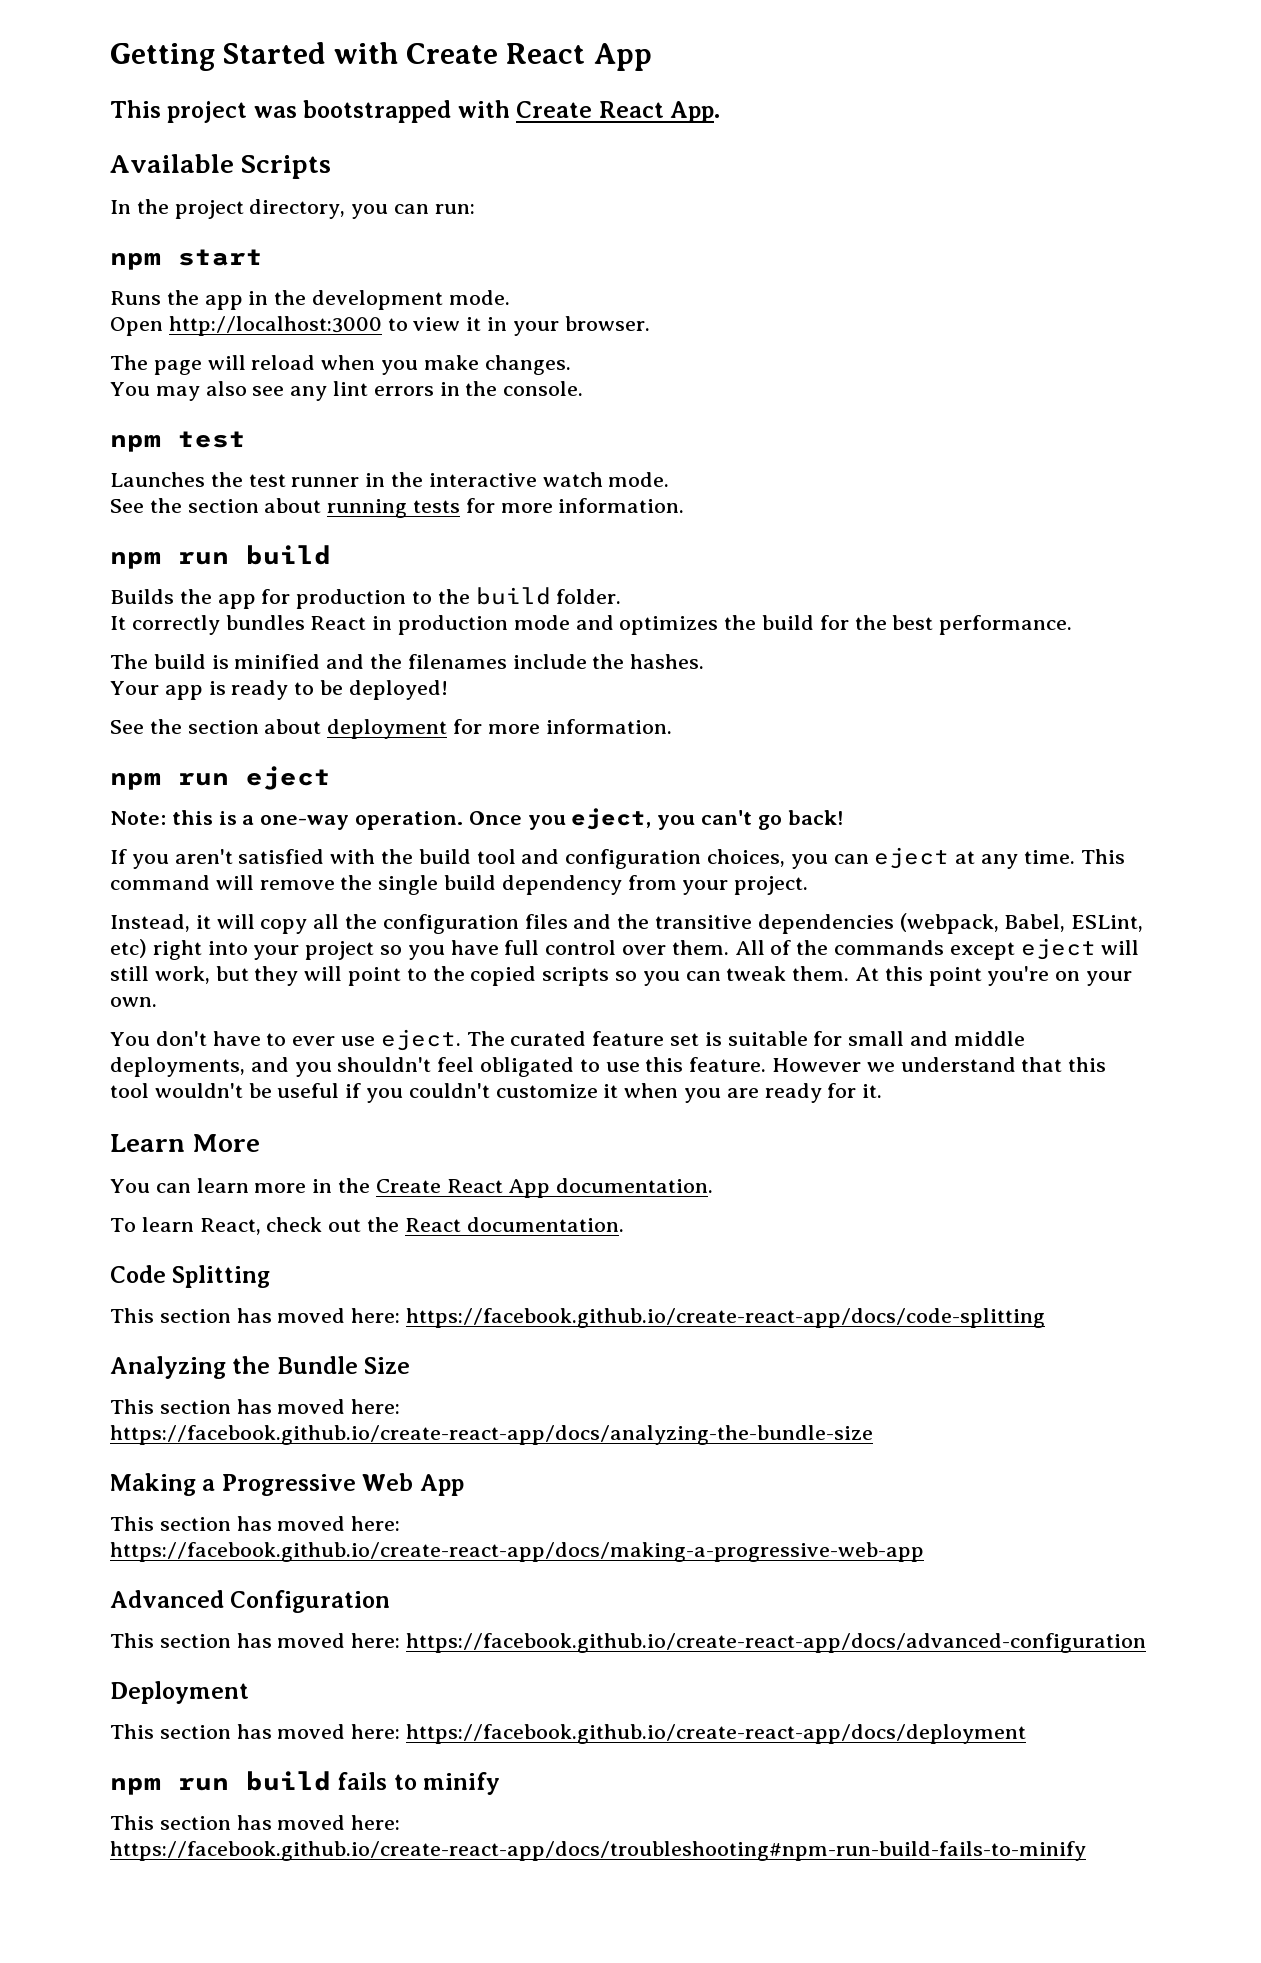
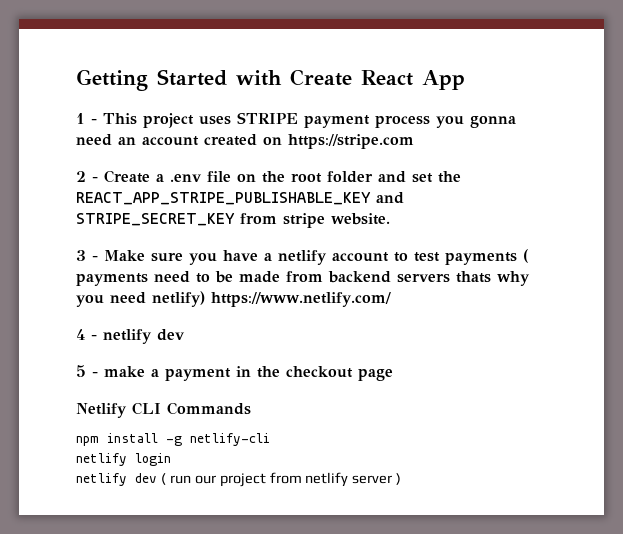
- This project was bootstrapped with Create React App.
- Available Scripts
- In the project directory, you can run:
- npm start
- Runs the app in the development mode.
- Open http://localhost:3000 to view it in your browser.
- The page will reload when you make changes.
- You may also see any lint errors in the console.
- npm test
- Launches the test runner in the interactive watch mode.
- See the section about running tests for more information.
- npm run build
- Builds the app for production to the build folder.
- It correctly bundles React in production mode and optimizes the build for the best performance.
- The build is minified and the filenames include the hashes.
- Your app is ready to be deployed!
- See the section about deployment for more information.
- npm run eject
- Note: this is a one-way operation. Once you eject, you can't go back!
- If you aren't satisfied with the build tool and configuration choices, you can eject at any time. This command will remove the single build dependency from your project.
- Instead, it will copy all the configuration files and the transitive dependencies (webpack, Babel, ESLint, etc) right into your project so you have full control over them. All of the commands except eject will still work, but they will point to the copied scripts so you can tweak them. At this point you're on your own.
- You don't have to ever use eject. The curated feature set is suitable for small and middle deployments, and you shouldn't feel obligated to use this feature. However we understand that this tool wouldn't be useful if you couldn't customize it when you are ready for it.
- Learn More
- You can learn more in the Create React App documentation.
- To learn React, check out the React documentation.
- Code Splitting
- This section has moved here: https://facebook.github.io/create-react-app/docs/code-splitting
- Analyzing the Bundle Size
- This section has moved here: https://facebook.github.io/create-react-app/docs/analyzing-the-bundle-size
- Making a Progressive Web App
- This section has moved here: https://facebook.github.io/create-react-app/docs/making-a-progressive-web-app
- Advanced Configuration
- This section has moved here: https://facebook.github.io/create-react-app/docs/advanced-configuration
- Deployment
- This section has moved here: https://facebook.github.io/create-react-app/docs/deployment
- npm run build fails to minify
- This section has moved here: https://facebook.github.io/create-react-app/docs/troubleshooting#npm-run-build-fails-to-minify
+ 1 - This project uses STRIPE payment process you gonna need an account created on https://stripe.com
+ 2 - Create a .env file on the root folder and set the REACT_APP_STRIPE_PUBLISHABLE_KEY and STRIPE_SECRET_KEY from stripe website.
+ 3 - Make sure you have a netlify account to test payments ( payments need to be made from backend servers thats why you need netlify) https://www.netlify.com/
+ 4 - netlify dev
+ 5 - make a payment in the checkout page
+ Netlify CLI Commands
+ npm install -g netlify-cli
+ netlify login
+ netlify dev ( run our project from netlify server )

